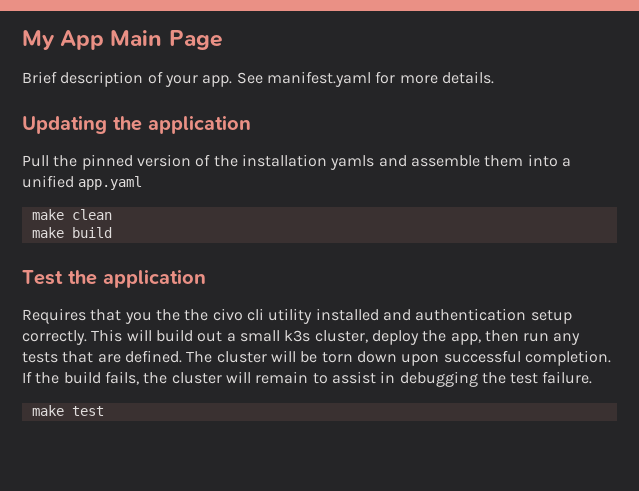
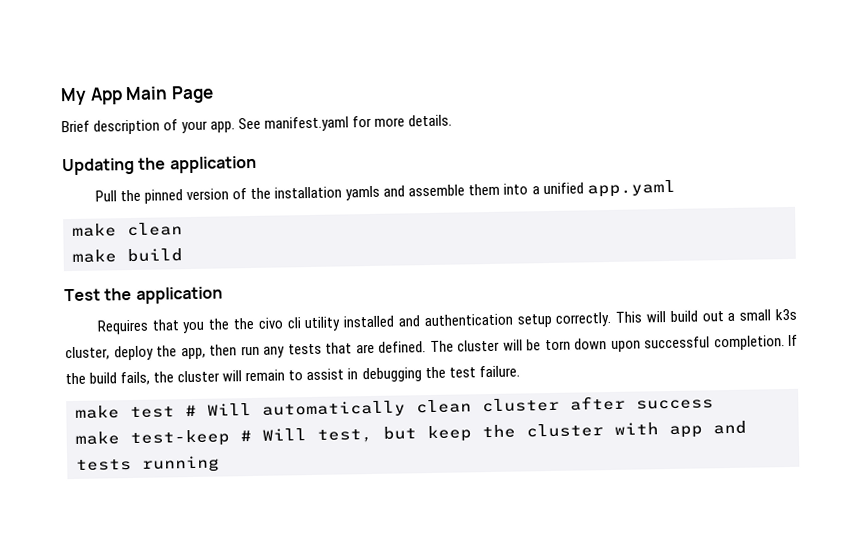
- make test
+ make test # Will automatically clean cluster after success
+ make test-keep # Will test, but keep the cluster with app and tests running

